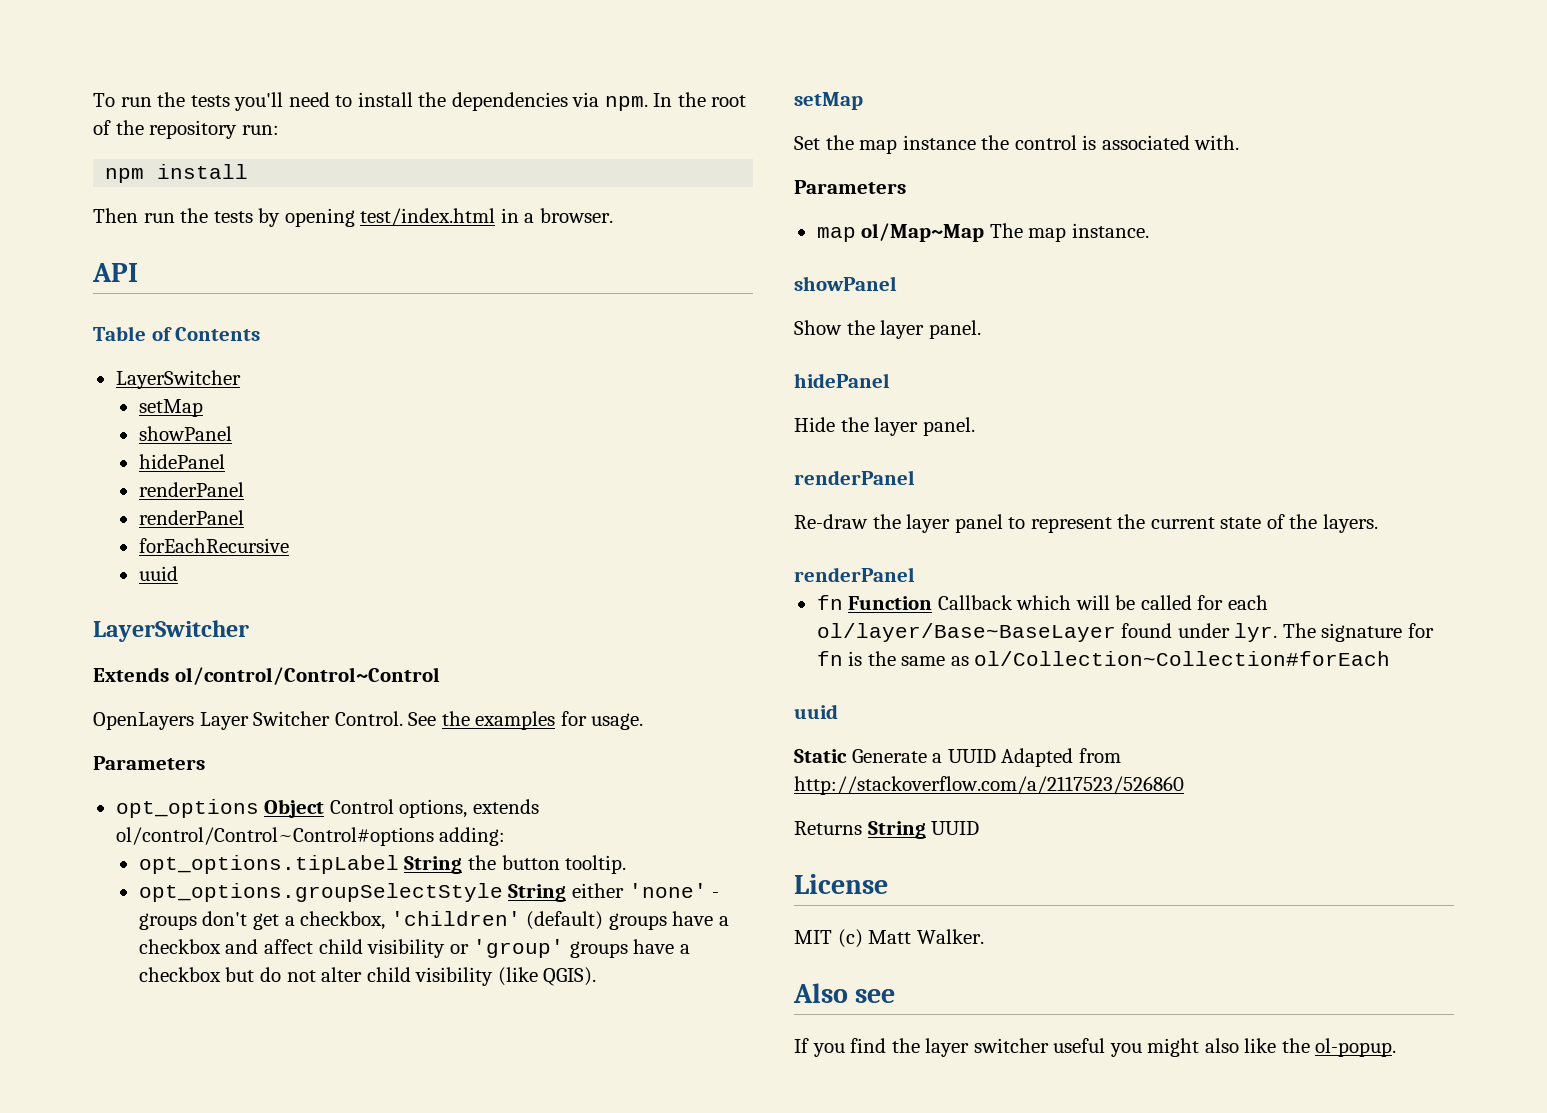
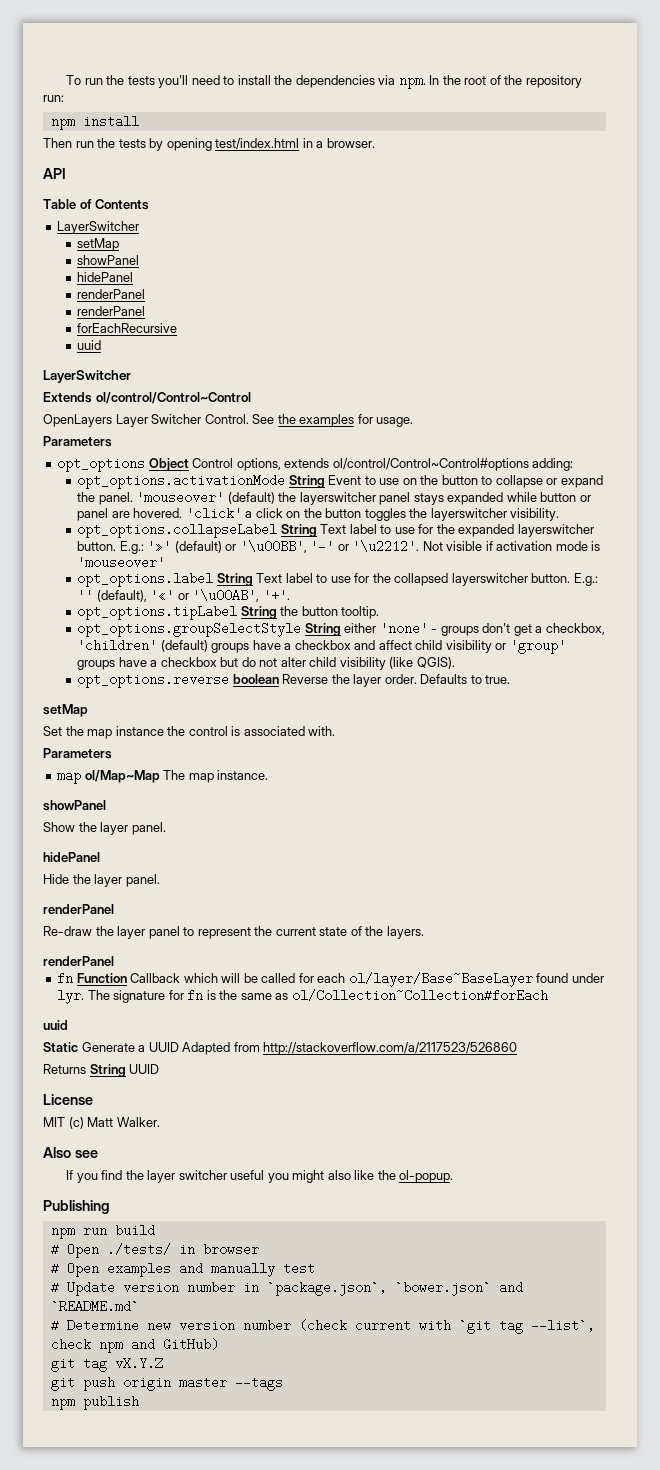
+ opt_options.activationMode String Event to use on the button to collapse or expand the panel. 'mouseover' (default) the layerswitcher panel stays expanded while button or panel are hovered. 'click' a click on the button toggles the layerswitcher visibility.
+ opt_options.collapseLabel String Text label to use for the expanded layerswitcher button. E.g.: '»' (default) or '\u00BB', '-' or '\u2212'. Not visible if activation mode is 'mouseover'
+ opt_options.label String Text label to use for the collapsed layerswitcher button. E.g.: '' (default), '«' or '\u00AB', '+'.
+ opt_options.reverse boolean Reverse the layer order. Defaults to true.
+ Publishing
+ npm run build
+ # Open ./tests/ in browser
+ # Open examples and manually test
+ # Update version number in `package.json`, `bower.json` and `README.md`
+ # Determine new version number (check current with `git tag --list`, check npm and GitHub)
+ git tag vX.Y.Z
+ git push origin master --tags
+ npm publish

